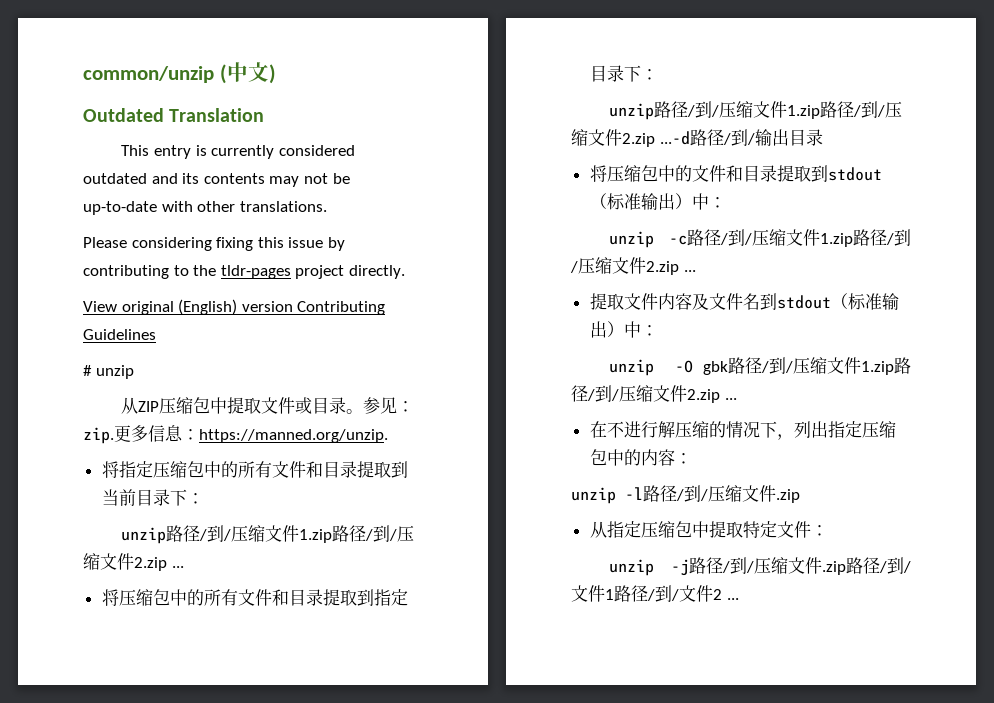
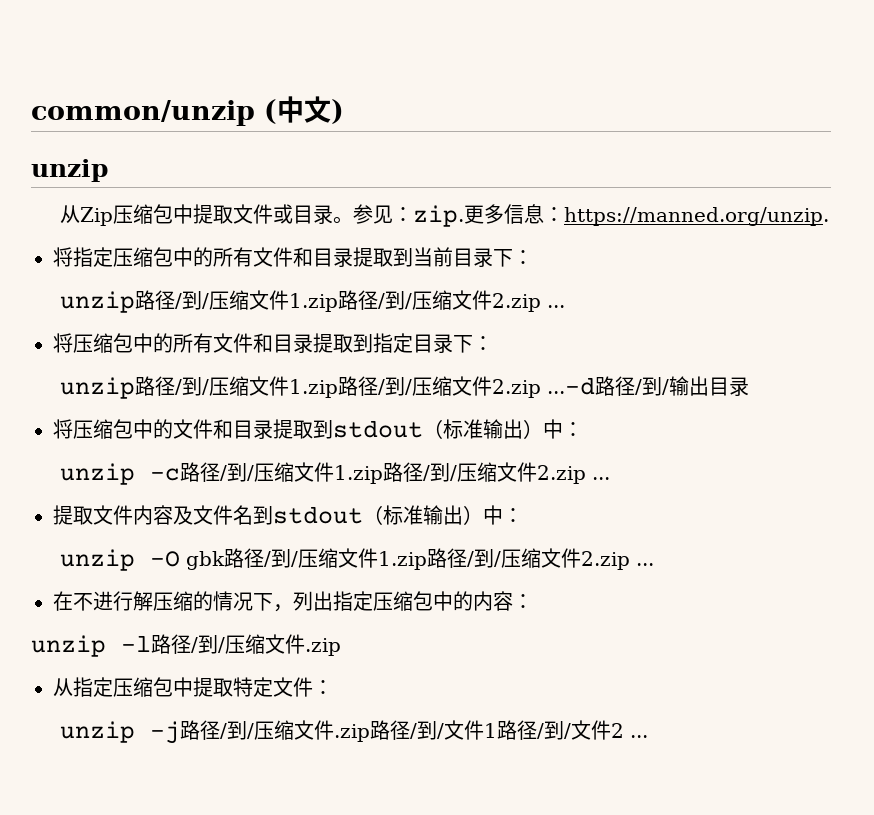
  common/unzip (中文)
- Outdated Translation
- This entry is currently considered outdated and its contents may not be up-to-date with other translations.
- Please considering fixing this issue by contributing to the tldr-pages project directly.
- View original (English) version Contributing Guidelines
- # unzip
+ unzip
- 从ZIP压缩包中提取文件或目录。
+ 从Zip压缩包中提取文件或目录。

